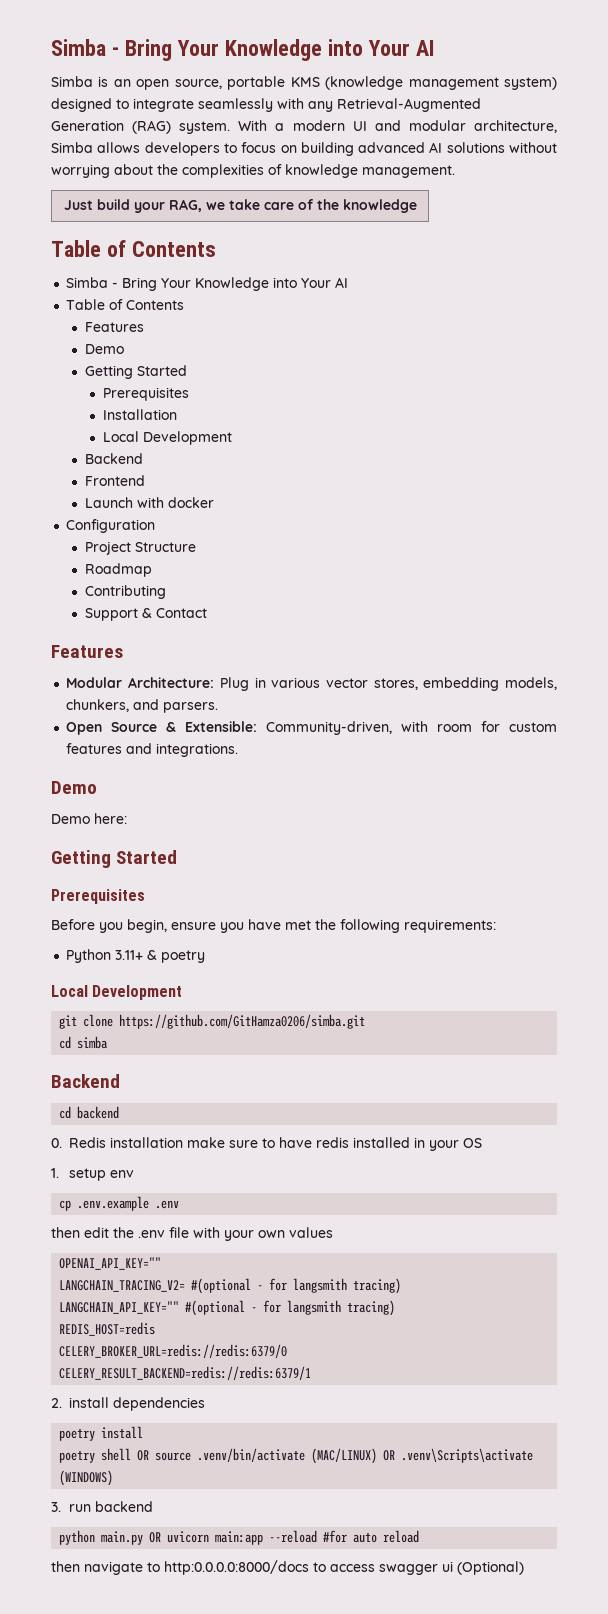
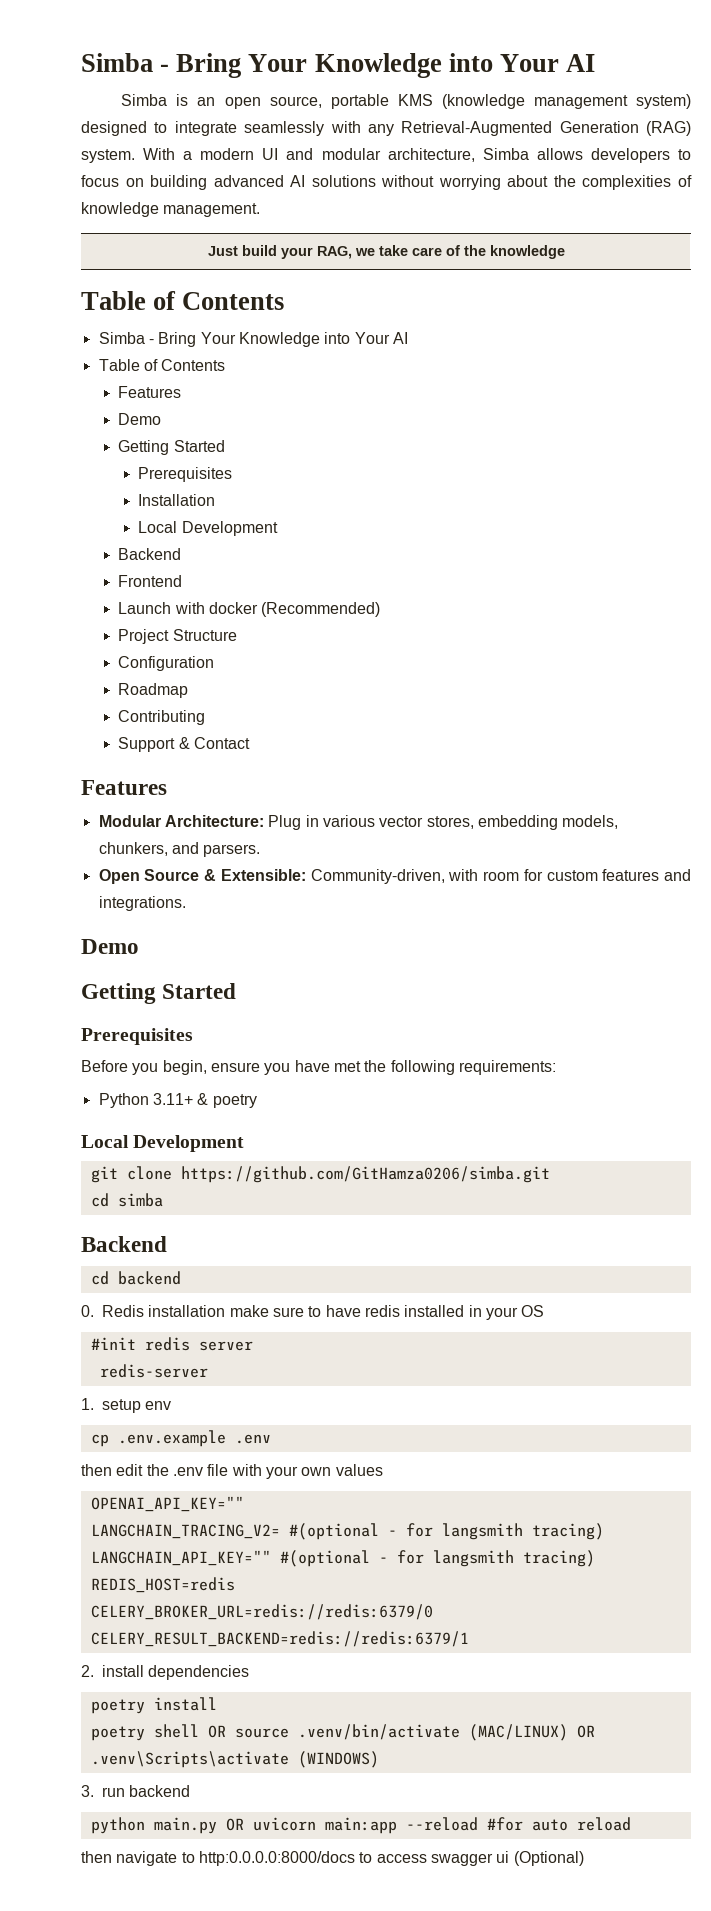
- Launch with docker
- Configuration
+ Launch with docker (Recommended)
+ Configuration
- Demo here:
+ #init redis server
+ redis-server

